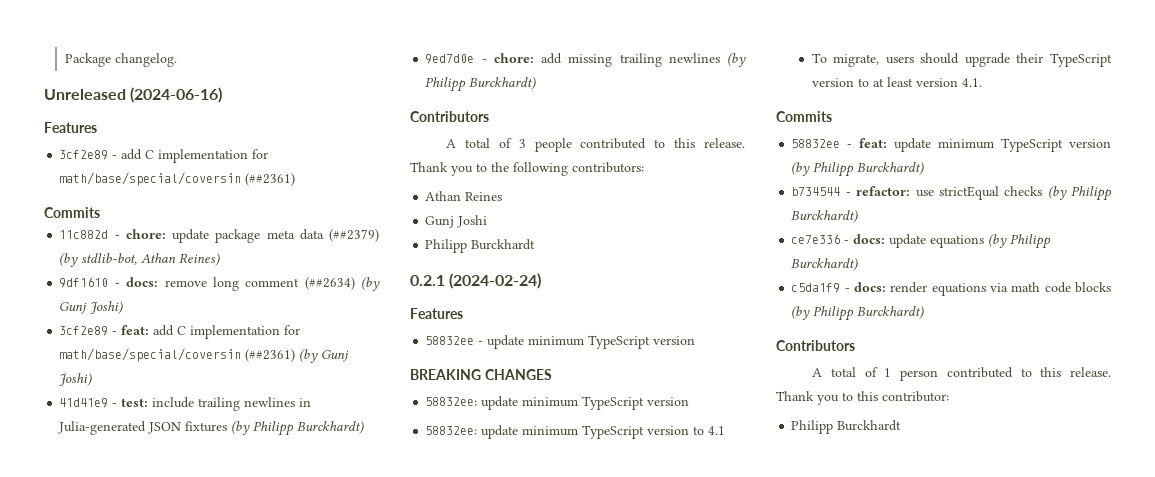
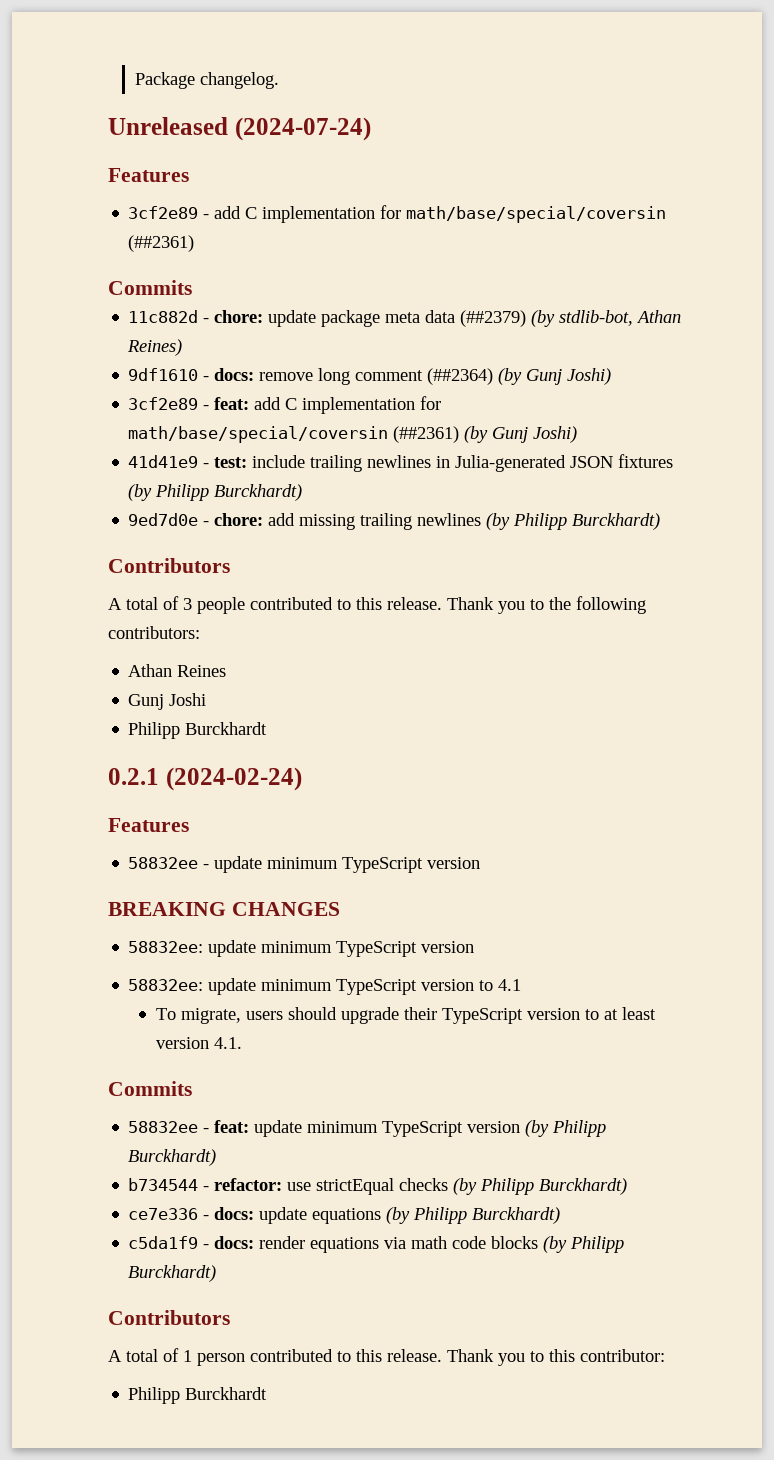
- Unreleased (2024-06-16)
+ Unreleased (2024-07-24)
- 9df1610 - docs: remove long comment (##2634) (by Gunj Joshi)
+ 9df1610 - docs: remove long comment (##2364) (by Gunj Joshi)

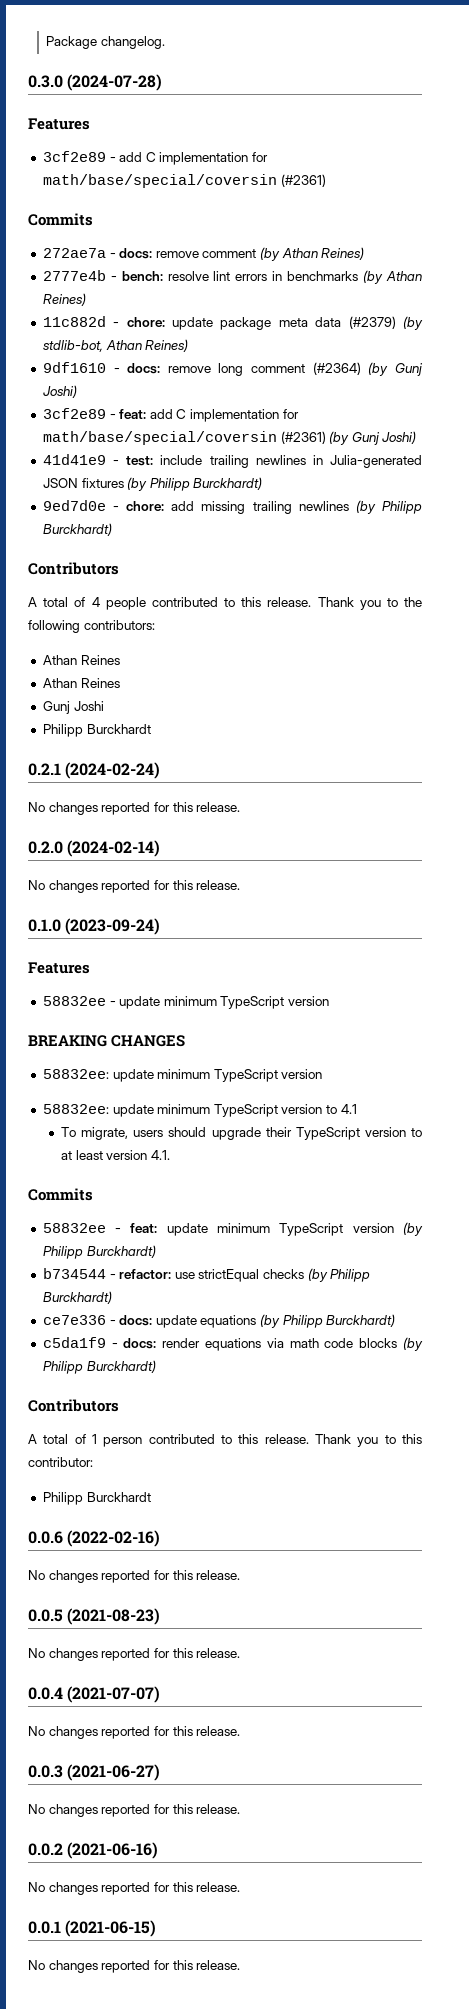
- Unreleased (2024-07-24)
+ 0.3.0 (2024-07-28)
- 3cf2e89 - add C implementation for math/base/special/coversin (##2361)
+ 3cf2e89 - add C implementation for math/base/special/coversin (#2361)
  Commits
+ 272ae7a - docs: remove comment (by Athan Reines)
+ 2777e4b - bench: resolve lint errors in benchmarks (by Athan Reines)
- 11c882d - chore: update package meta data (##2379) (by stdlib-bot, Athan Reines)
+ 11c882d - chore: update package meta data (#2379) (by stdlib-bot, Athan Reines)
- 9df1610 - docs: remove long comment (##2364) (by Gunj Joshi)
+ 9df1610 - docs: remove long comment (#2364) (by Gunj Joshi)
- 3cf2e89 - feat: add C implementation for math/base/special/coversin (##2361) (by Gunj Joshi)
+ 3cf2e89 - feat: add C implementation for math/base/special/coversin (#2361) (by Gunj Joshi)
- A total of 3 people contributed to this release.
+ A total of 4 people contributed to this release.
  Thank you to the following contributors:
+ Athan Reines
  0.2.1 (2024-02-24)
+ No changes reported for this release.
+ 0.2.0 (2024-02-14)
+ No changes reported for this release.
+ 0.1.0 (2023-09-24)
+ 0.0.6 (2022-02-16)
+ No changes reported for this release.
+ 0.0.5 (2021-08-23)
+ No changes reported for this release.
+ 0.0.4 (2021-07-07)
+ No changes reported for this release.
+ 0.0.3 (2021-06-27)
+ No changes reported for this release.
+ 0.0.2 (2021-06-16)
+ No changes reported for this release.
+ 0.0.1 (2021-06-15)
+ No changes reported for this release.

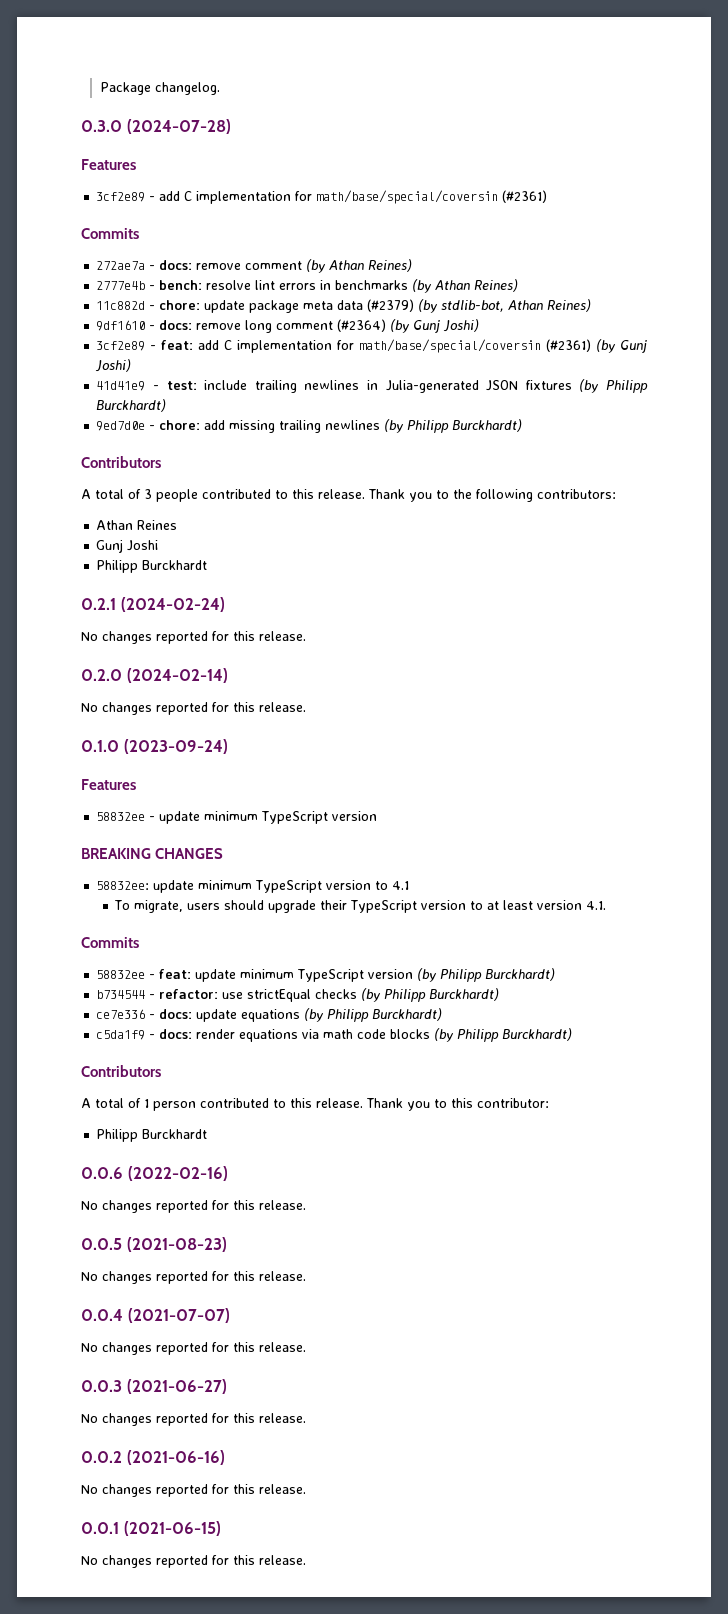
- A total of 4 people contributed to this release.
+ A total of 3 people contributed to this release.
  Thank you to the following contributors:
- Athan Reines
  BREAKING CHANGES
- 58832ee: update minimum TypeScript version

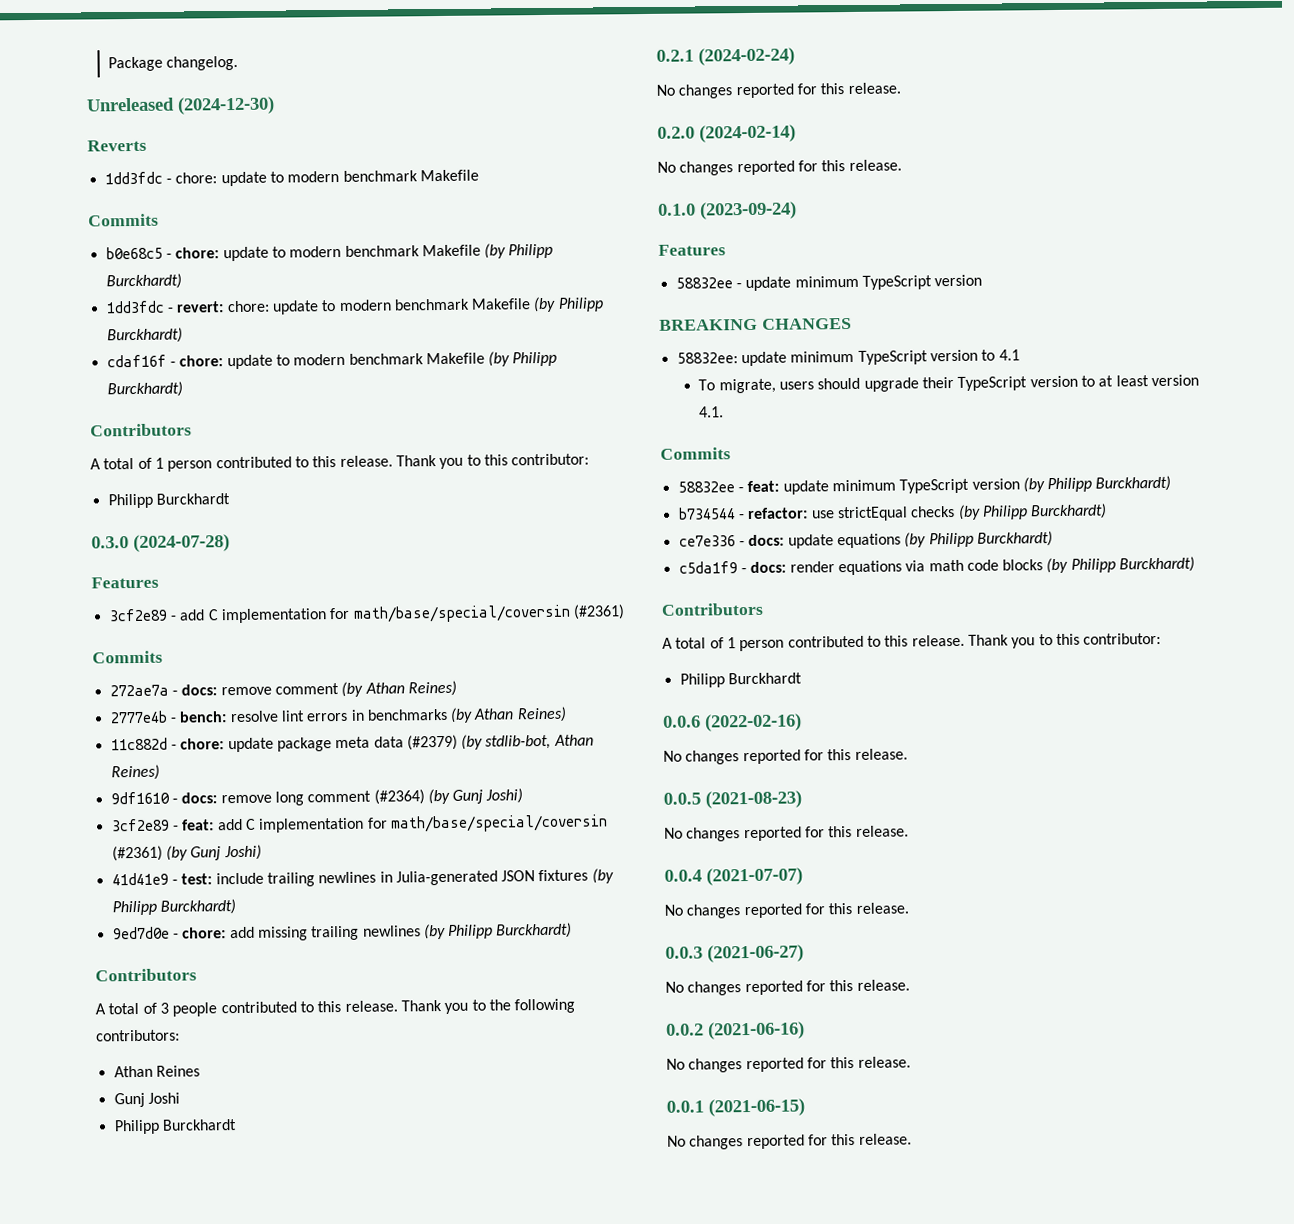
+ Unreleased (2024-12-30)
+ Reverts
+ 1dd3fdc - chore: update to modern benchmark Makefile
+ Commits
+ b0e68c5 - chore: update to modern benchmark Makefile (by Philipp Burckhardt)
+ 1dd3fdc - revert: chore: update to modern benchmark Makefile (by Philipp Burckhardt)
+ cdaf16f - chore: update to modern benchmark Makefile (by Philipp Burckhardt)
+ Contributors
+ A total of 1 person contributed to this release. Thank you to this contributor:
+ Philipp Burckhardt

